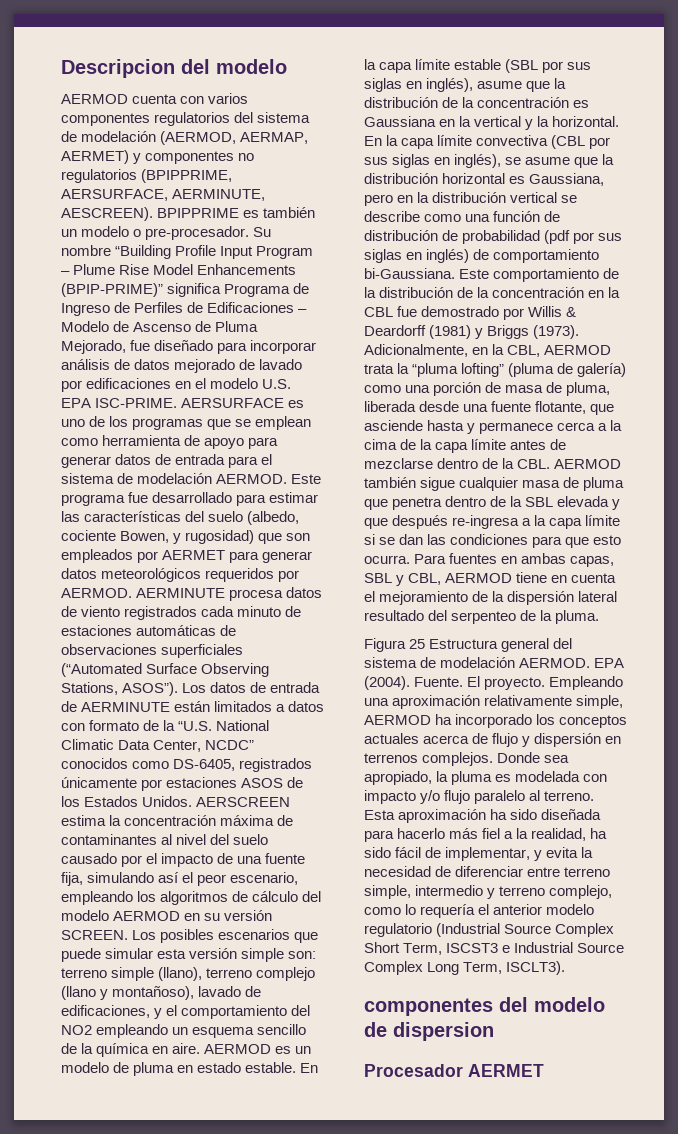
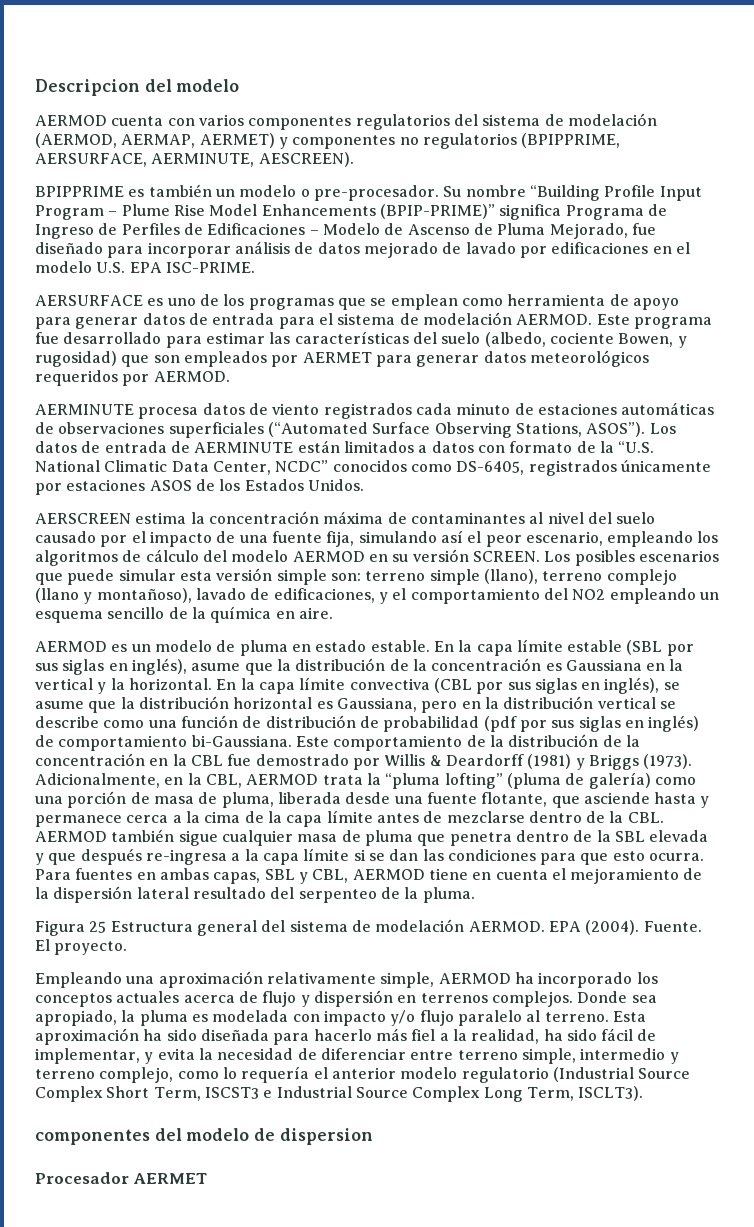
- AERMOD cuenta con varios componentes regulatorios del sistema de modelación (AERMOD, AERMAP, AERMET) y componentes no regulatorios (BPIPPRIME, AERSURFACE, AERMINUTE, AESCREEN). BPIPPRIME es también un modelo o pre-procesador.
+ AERMOD cuenta con varios componentes regulatorios del sistema de modelación (AERMOD, AERMAP, AERMET) y componentes no regulatorios (BPIPPRIME, AERSURFACE, AERMINUTE, AESCREEN).
+ BPIPPRIME es también un modelo o pre-procesador.
- Su nombre “Building Profile Input Program – Plume Rise Model Enhancements (BPIP-PRIME)” significa Programa de Ingreso de Perfiles de Edificaciones – Modelo de Ascenso de Pluma Mejorado, fue diseñado para incorporar análisis de datos mejorado de lavado por edificaciones en el modelo U.S. EPA ISC-PRIME. AERSURFACE es uno de los programas que se emplean como herramienta de apoyo para generar datos de entrada para el sistema de modelación AERMOD.
+ Su nombre “Building Profile Input Program – Plume Rise Model Enhancements (BPIP-PRIME)” significa Programa de Ingreso de Perfiles de Edificaciones – Modelo de Ascenso de Pluma Mejorado, fue diseñado para incorporar análisis de datos mejorado de lavado por edificaciones en el modelo U.S. EPA ISC-PRIME.
+ AERSURFACE es uno de los programas que se emplean como herramienta de apoyo para generar datos de entrada para el sistema de modelación AERMOD.
- Este programa fue desarrollado para estimar las características del suelo (albedo, cociente Bowen, y rugosidad) que son empleados por AERMET para generar datos meteorológicos requeridos por AERMOD. AERMINUTE procesa datos de viento registrados cada minuto de estaciones automáticas de observaciones superficiales (“Automated Surface Observing Stations, ASOS”).
+ Este programa fue desarrollado para estimar las características del suelo (albedo, cociente Bowen, y rugosidad) que son empleados por AERMET para generar datos meteorológicos requeridos por AERMOD.
+ AERMINUTE procesa datos de viento registrados cada minuto de estaciones automáticas de observaciones superficiales (“Automated Surface Observing Stations, ASOS”).
- Los datos de entrada de AERMINUTE están limitados a datos con formato de la “U.S. National Climatic Data Center, NCDC” conocidos como DS-6405, registrados únicamente por estaciones ASOS de los Estados Unidos. AERSCREEN estima la concentración máxima de contaminantes al nivel del suelo causado por el impacto de una fuente fija, simulando así el peor escenario, empleando los algoritmos de cálculo del modelo AERMOD en su versión SCREEN.
+ Los datos de entrada de AERMINUTE están limitados a datos con formato de la “U.S. National Climatic Data Center, NCDC” conocidos como DS-6405, registrados únicamente por estaciones ASOS de los Estados Unidos.
+ AERSCREEN estima la concentración máxima de contaminantes al nivel del suelo causado por el impacto de una fuente fija, simulando así el peor escenario, empleando los algoritmos de cálculo del modelo AERMOD en su versión SCREEN.
- Los posibles escenarios que puede simular esta versión simple son: terreno simple (llano), terreno complejo (llano y montañoso), lavado de edificaciones, y el comportamiento del NO2 empleando un esquema sencillo de la química en aire. AERMOD es un modelo de pluma en estado estable.
+ Los posibles escenarios que puede simular esta versión simple son: terreno simple (llano), terreno complejo (llano y montañoso), lavado de edificaciones, y el comportamiento del NO2 empleando un esquema sencillo de la química en aire.
+ AERMOD es un modelo de pluma en estado estable.
- El proyecto. Empleando una aproximación relativamente simple, AERMOD ha incorporado los conceptos actuales acerca de flujo y dispersión en terrenos complejos.
+ El proyecto.
+ Empleando una aproximación relativamente simple, AERMOD ha incorporado los conceptos actuales acerca de flujo y dispersión en terrenos complejos.

